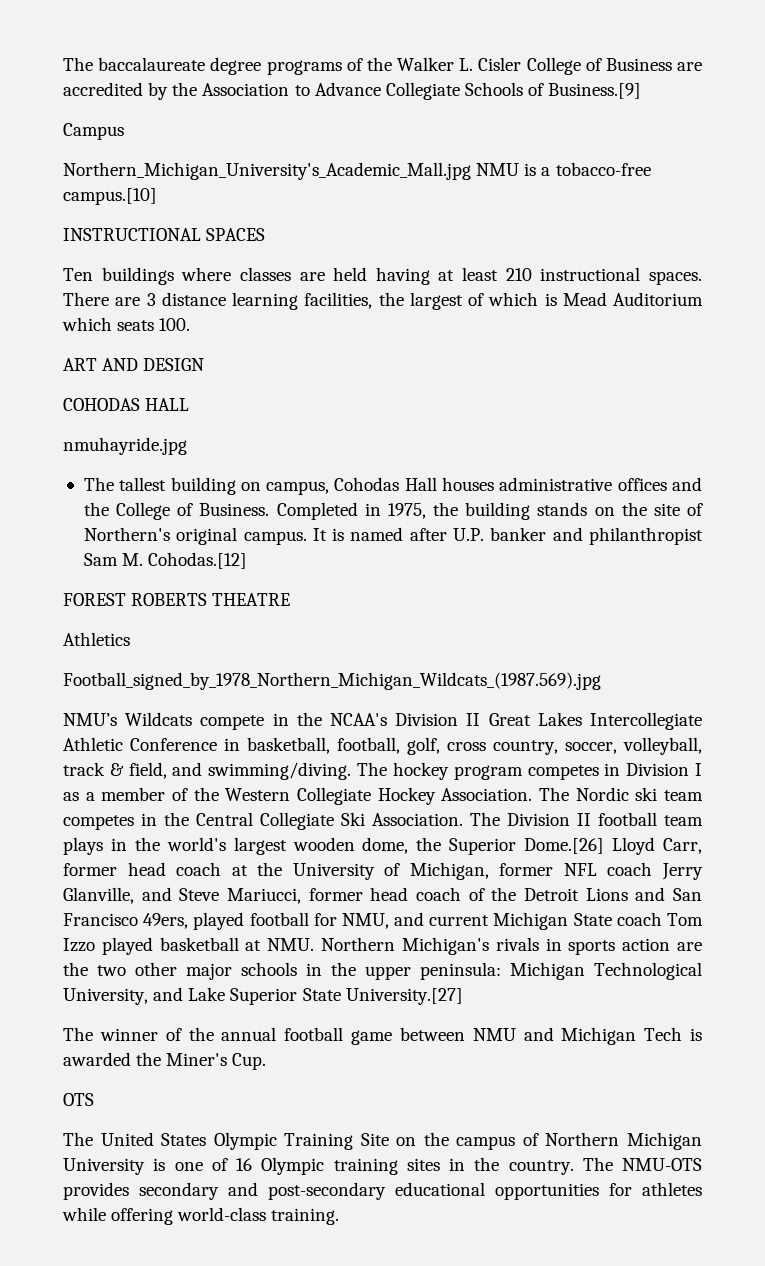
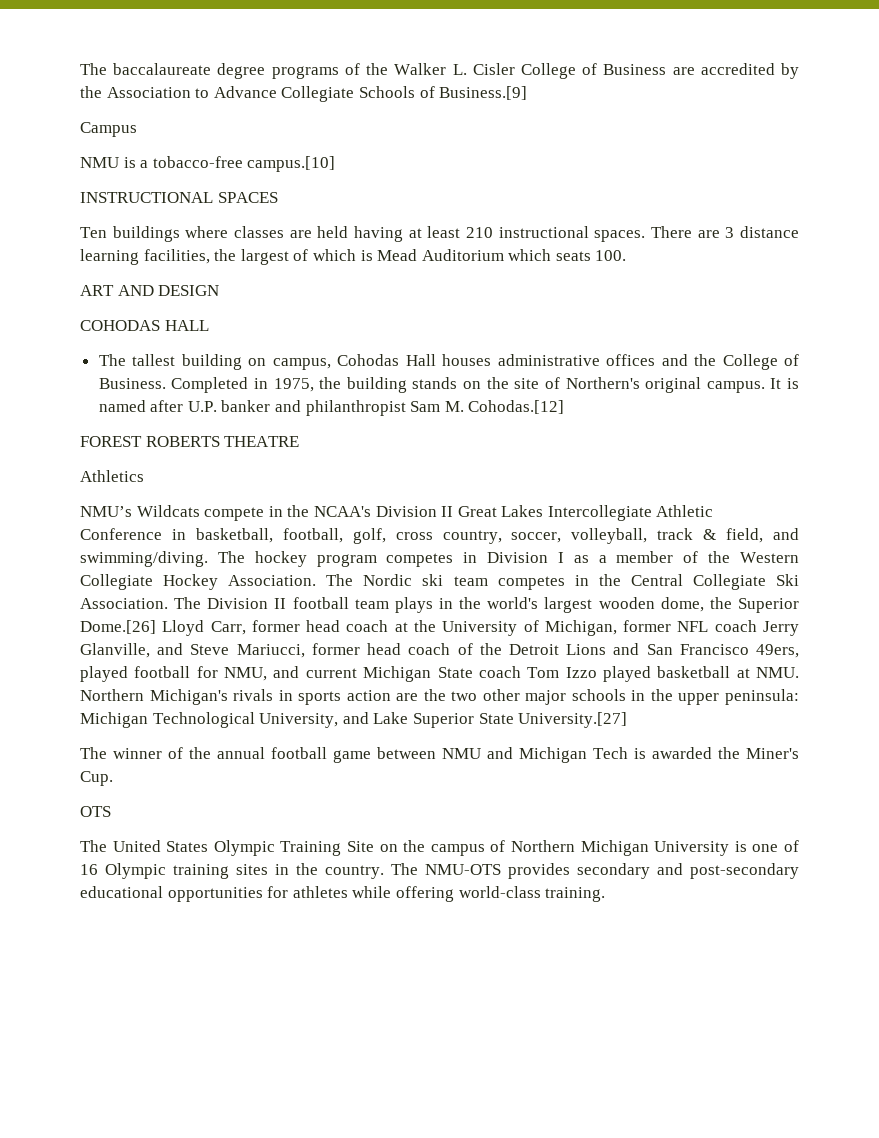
- Northern_Michigan_University's_Academic_Mall.jpg NMU is a tobacco-free campus.[10]
+ NMU is a tobacco-free campus.[10]
- nmuhayride.jpg
- Football_signed_by_1978_Northern_Michigan_Wildcats_(1987.569).jpg

